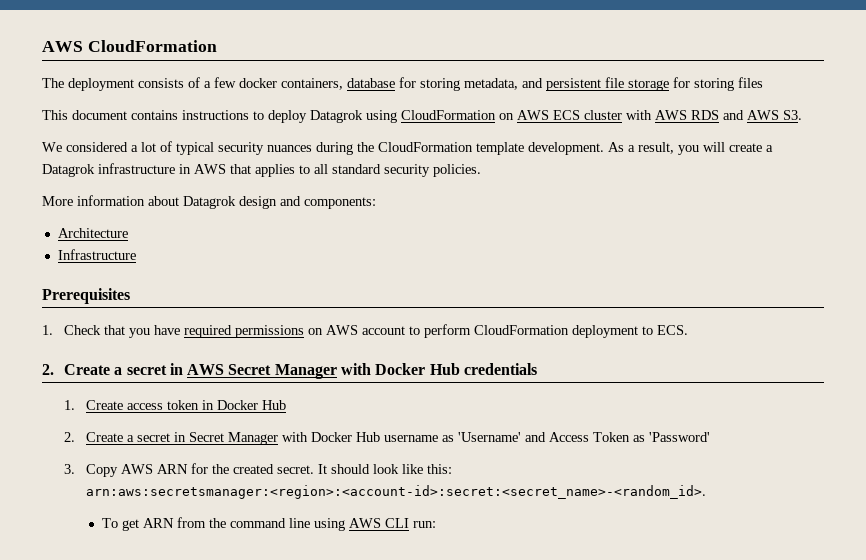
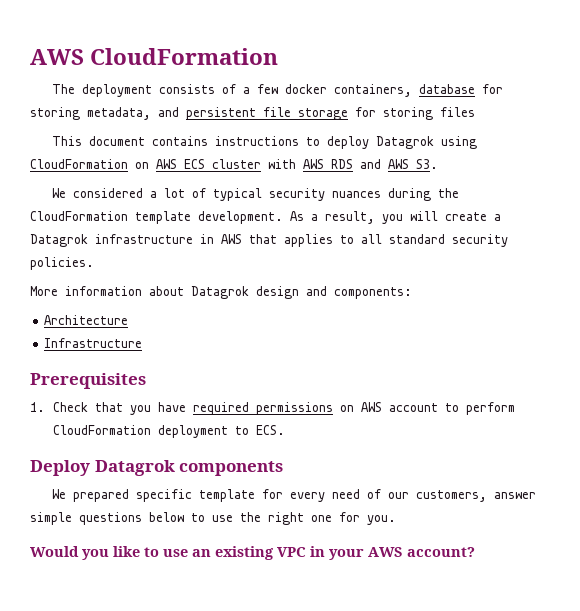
- 2. Create a secret in AWS Secret Manager with Docker Hub credentials
- 1. Create access token in Docker Hub
- 2. Create a secret in Secret Manager with Docker Hub username as 'Username' and Access Token as 'Password'
- 3. Copy AWS ARN for the created secret. It should look like this: arn:aws:secretsmanager:<region>:<account-id>:secret:<secret_name>-<random_id>.
- To get ARN from the command line using AWS CLI run:
+ Deploy Datagrok components
+ We prepared specific template for every need of our customers, answer simple questions below to use the right one for you.
+ Would you like to use an existing VPC in your AWS account?

